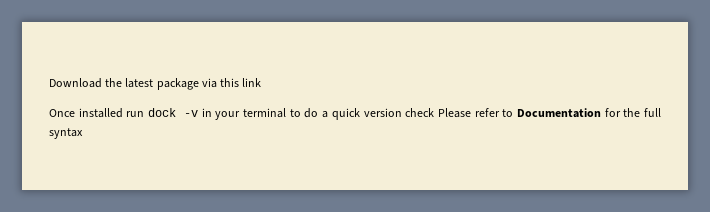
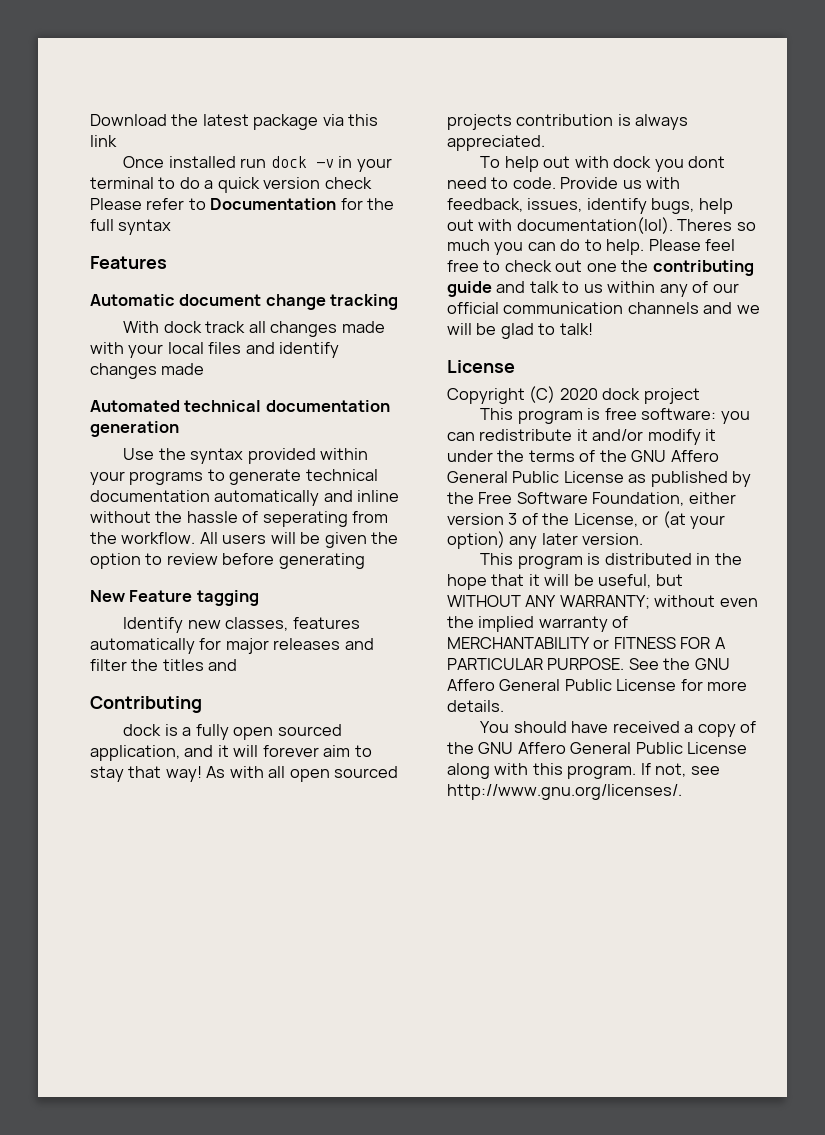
+ Features
+ Automatic document change tracking
+ With dock track all changes made with your local files and identify changes made
+ Automated technical documentation generation
+ Use the syntax provided within your programs to generate technical documentation automatically and inline without the hassle of seperating from the workflow. All users will be given the option to review before generating
+ New Feature tagging
+ Identify new classes, features automatically for major releases and filter the titles and
+ Contributing
+ dock is a fully open sourced application, and it will forever aim to stay that way! As with all open sourced projects contribution is always appreciated.
+ To help out with dock you dont need to code. Provide us with feedback, issues, identify bugs, help out with documentation(lol). Theres so much you can do to help. Please feel free to check out one the contributing guide and talk to us within any of our official communication channels and we will be glad to talk!
+ License
+ Copyright (C) 2020 dock project
+ This program is free software: you can redistribute it and/or modify it under the terms of the GNU Affero General Public License as published by the Free Software Foundation, either version 3 of the License, or (at your option) any later version.
+ This program is distributed in the hope that it will be useful, but WITHOUT ANY WARRANTY; without even the implied warranty of MERCHANTABILITY or FITNESS FOR A PARTICULAR PURPOSE. See the GNU Affero General Public License for more details.
+ You should have received a copy of the GNU Affero General Public License along with this program. If not, see http://www.gnu.org/licenses/.

